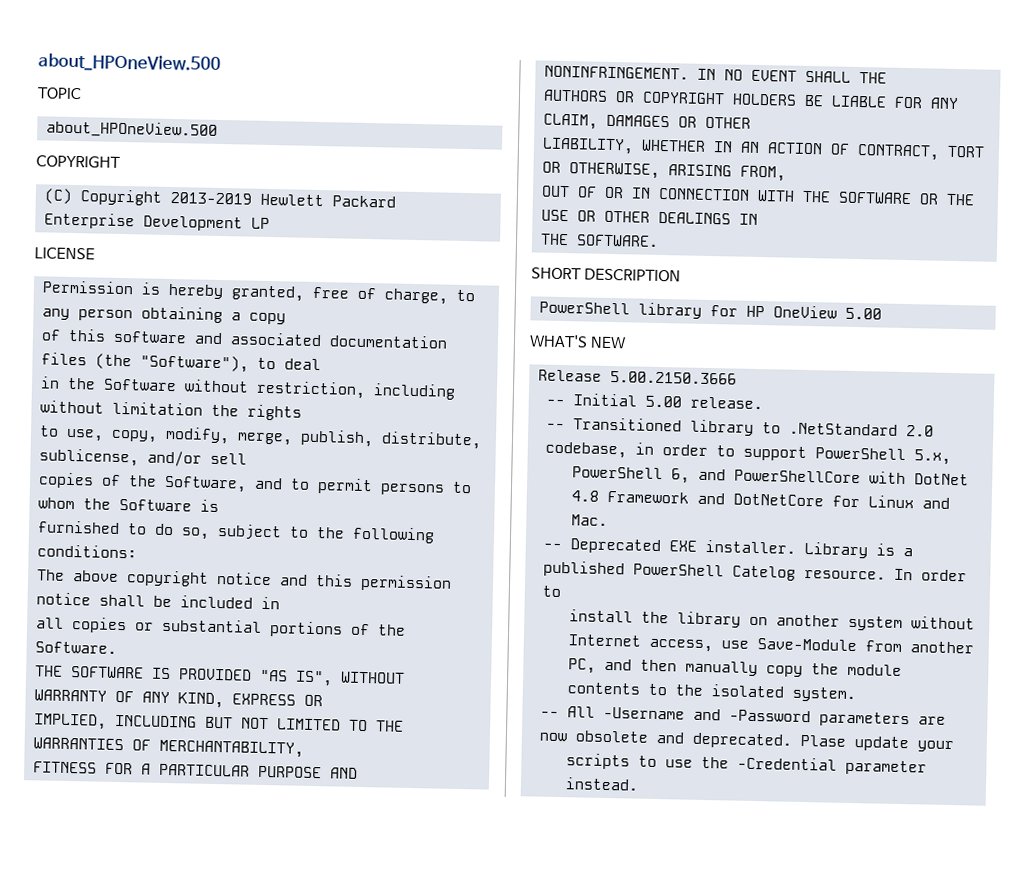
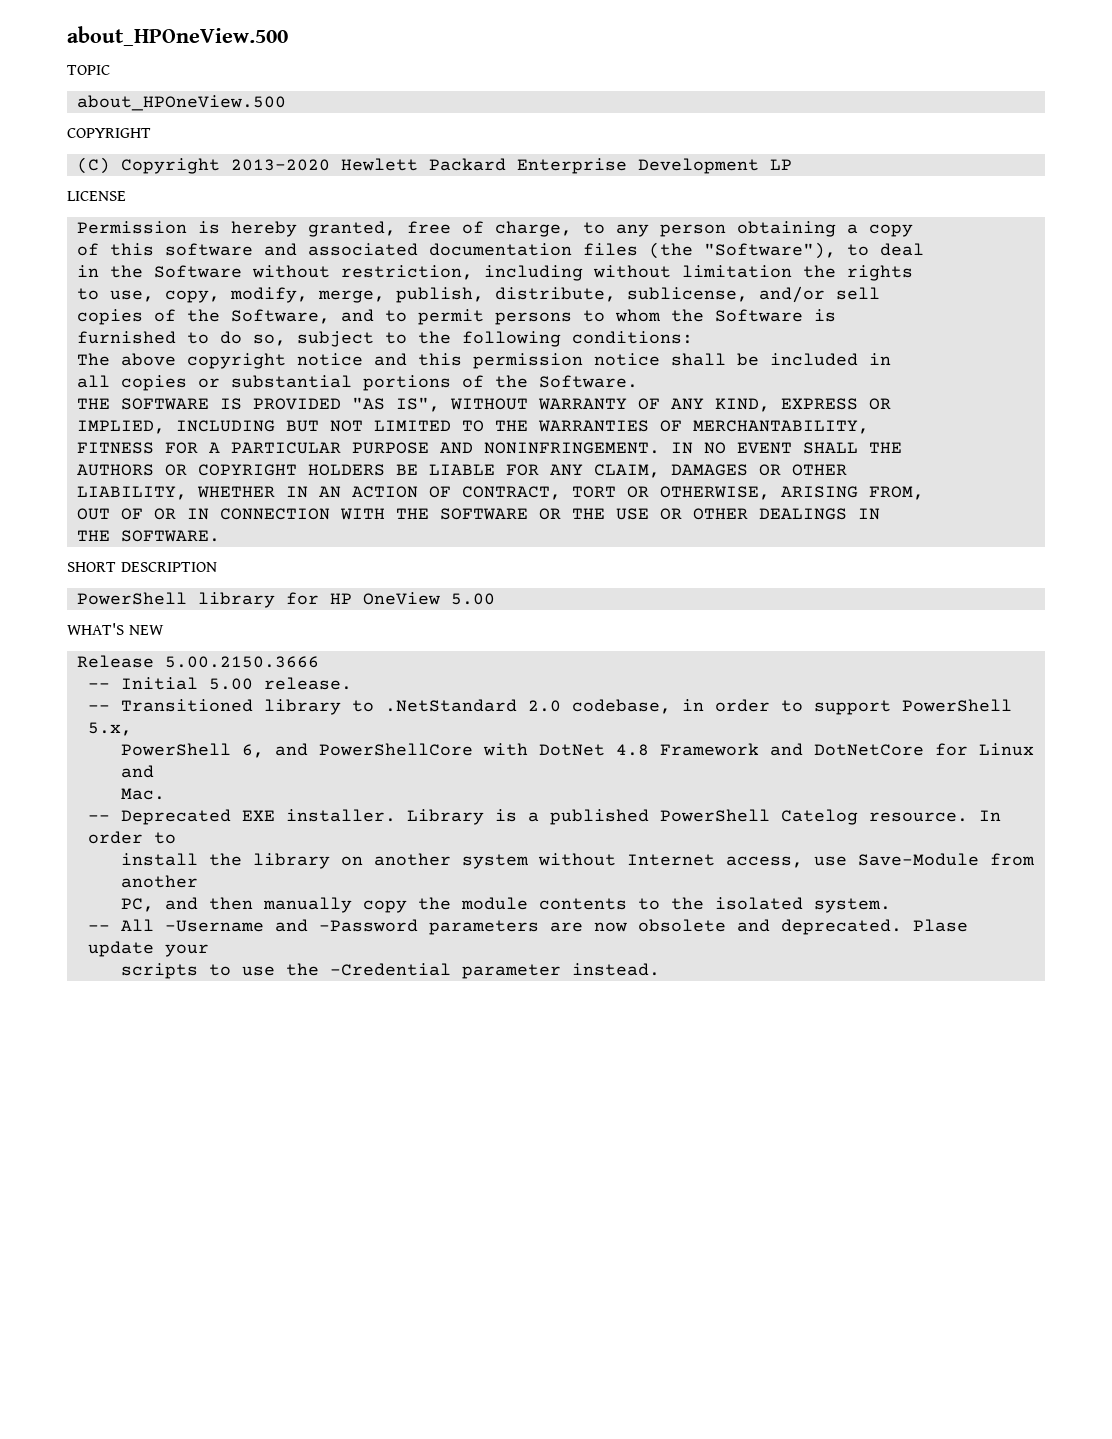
- (C) Copyright 2013-2019 Hewlett Packard Enterprise Development LP
+ (C) Copyright 2013-2020 Hewlett Packard Enterprise Development LP

